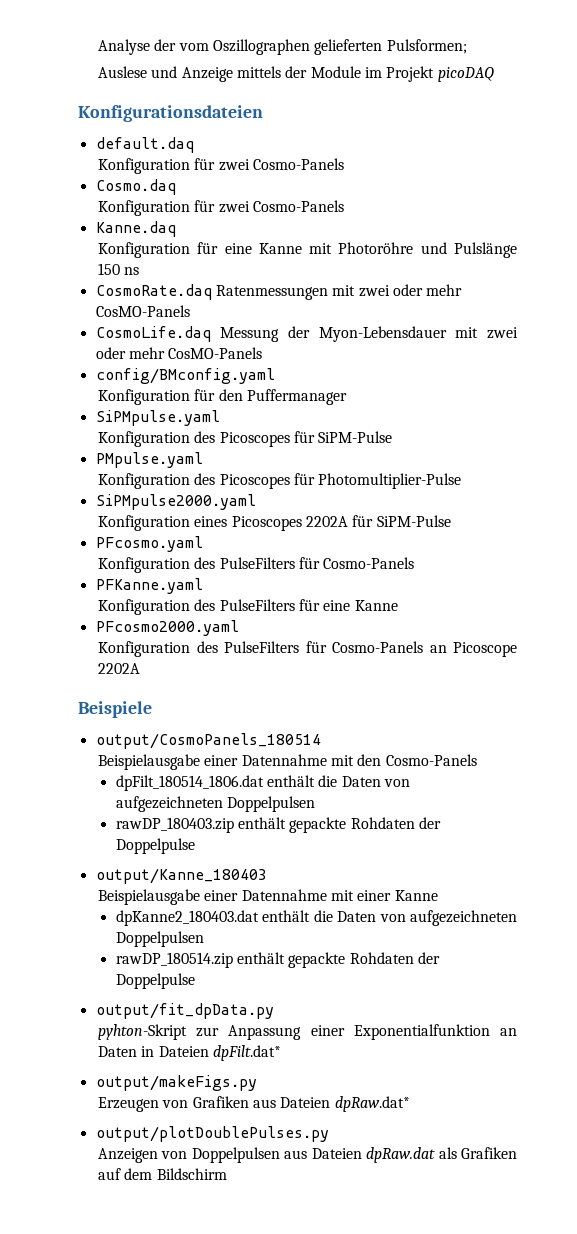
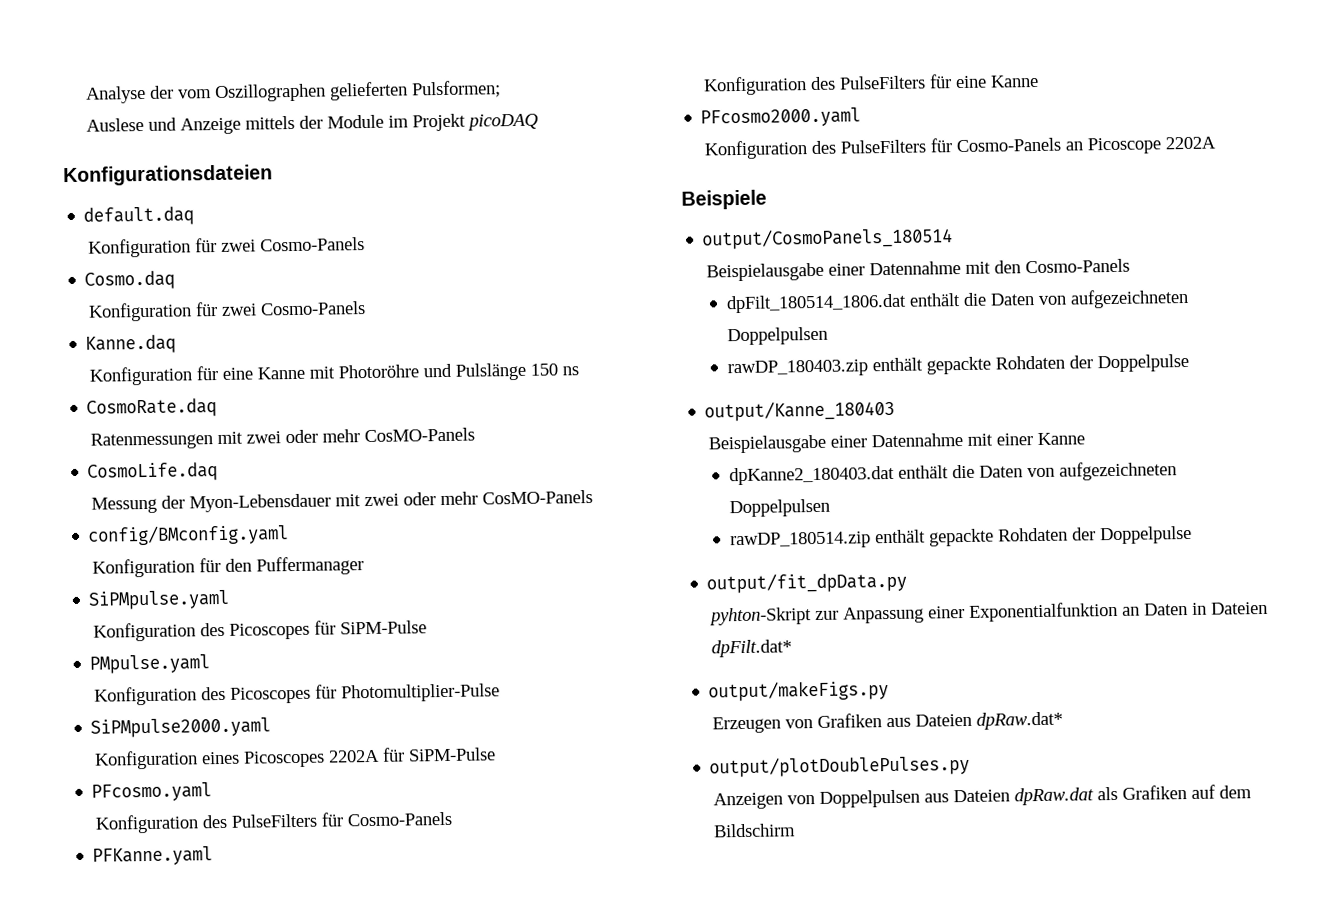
- CosmoRate.daq Ratenmessungen mit zwei oder mehr CosMO-Panels
+ CosmoRate.daq
+ Ratenmessungen mit zwei oder mehr CosMO-Panels
- CosmoLife.daq Messung der Myon-Lebensdauer mit zwei oder mehr CosMO-Panels
+ CosmoLife.daq
+ Messung der Myon-Lebensdauer mit zwei oder mehr CosMO-Panels

